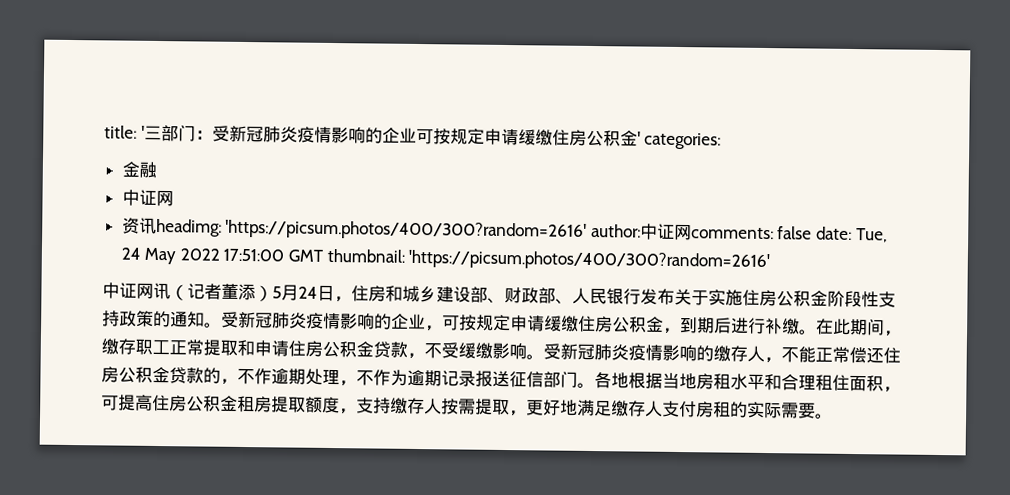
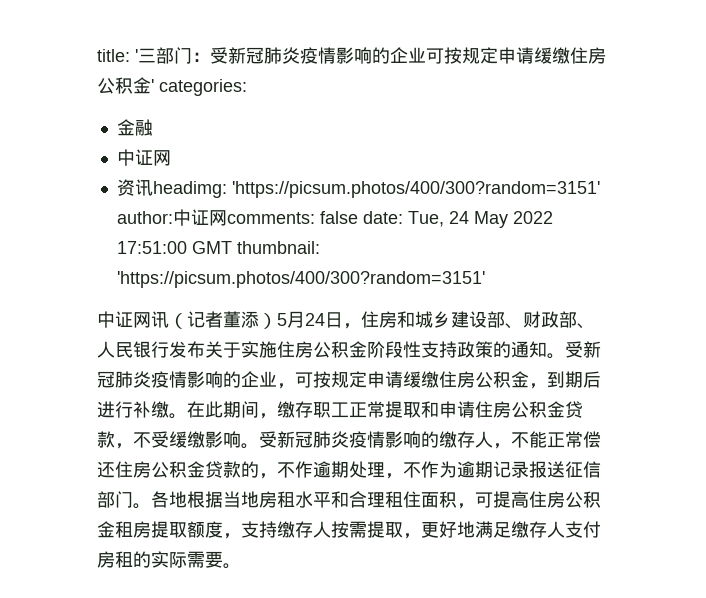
- 资讯headimg: 'https://picsum.photos/400/300?random=2616' author:中证网comments: false date: Tue, 24 May 2022 17:51:00 GMT thumbnail: 'https://picsum.photos/400/300?random=2616'
+ 资讯headimg: 'https://picsum.photos/400/300?random=3151' author:中证网comments: false date: Tue, 24 May 2022 17:51:00 GMT thumbnail: 'https://picsum.photos/400/300?random=3151'

